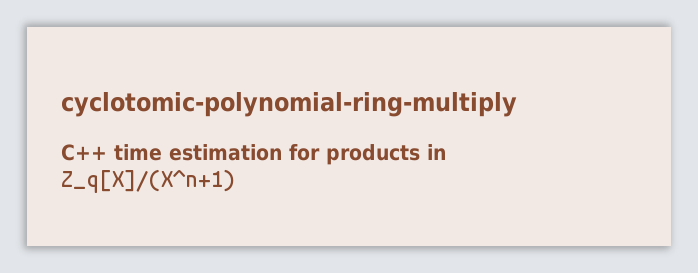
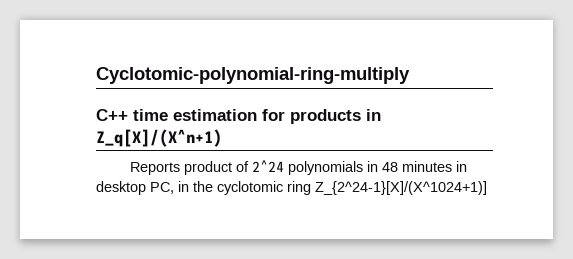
- cyclotomic-polynomial-ring-multiply
+ Cyclotomic-polynomial-ring-multiply
+ Reports product of 2^24 polynomials in 48 minutes in desktop PC, in the cyclotomic ring Z_{2^24-1}[X]/(X^1024+1)]

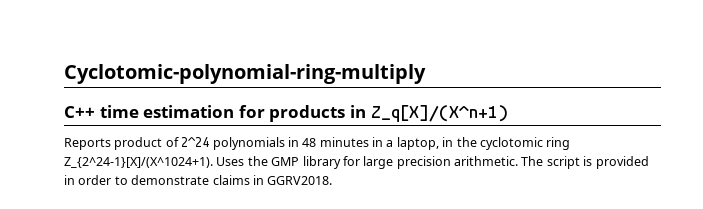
- Reports product of 2^24 polynomials in 48 minutes in desktop PC, in the cyclotomic ring Z_{2^24-1}[X]/(X^1024+1)]
+ Reports product of 2^24 polynomials in 48 minutes in a laptop, in the cyclotomic ring Z_{2^24-1}[X]/(X^1024+1). Uses the GMP library for large precision arithmetic. The script is provided in order to demonstrate claims in GGRV2018.

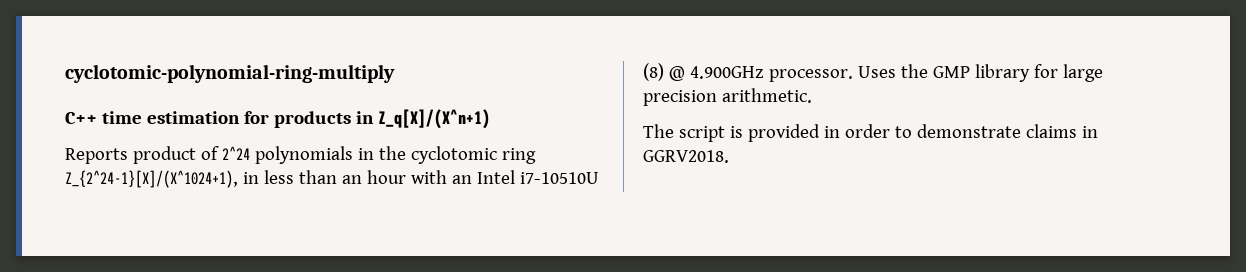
- Cyclotomic-polynomial-ring-multiply
+ cyclotomic-polynomial-ring-multiply
- Reports product of 2^24 polynomials in 48 minutes in a laptop, in the cyclotomic ring Z_{2^24-1}[X]/(X^1024+1).
+ Reports product of 2^24 polynomials in the cyclotomic ring Z_{2^24-1}[X]/(X^1024+1), in less than an hour with an Intel i7-10510U (8) @ 4.900GHz processor.
- Uses the GMP library for large precision arithmetic. The script is provided in order to demonstrate claims in GGRV2018.
+ Uses the GMP library for large precision arithmetic.
+ The script is provided in order to demonstrate claims in GGRV2018.

